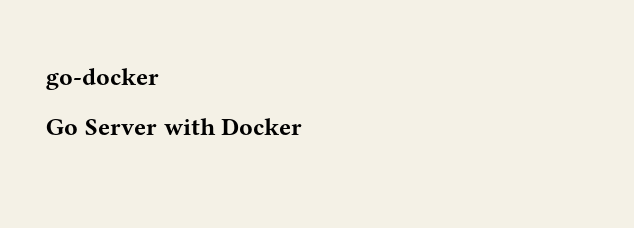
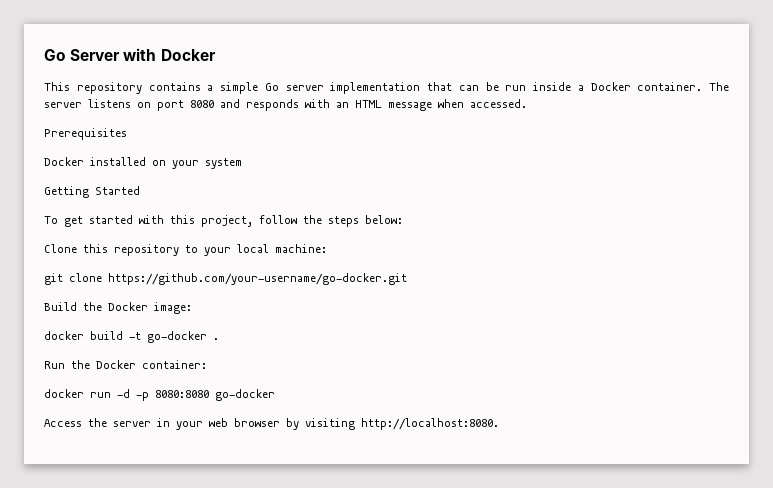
- go-docker
+ This repository contains a simple Go server implementation that can be run inside a Docker container. The server listens on port 8080 and responds with an HTML message when accessed.
+ Prerequisites
+ Docker installed on your system
+ Getting Started
+ To get started with this project, follow the steps below:
+ Clone this repository to your local machine:
+ git clone https://github.com/your-username/go-docker.git
+ Build the Docker image:
+ docker build -t go-docker .
+ Run the Docker container:
+ docker run -d -p 8080:8080 go-docker
+ Access the server in your web browser by visiting http://localhost:8080.

